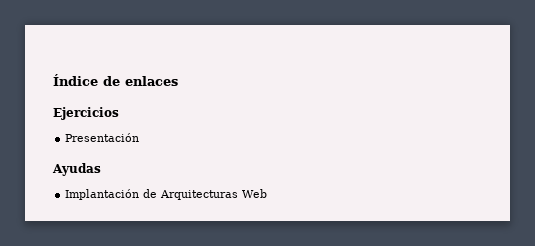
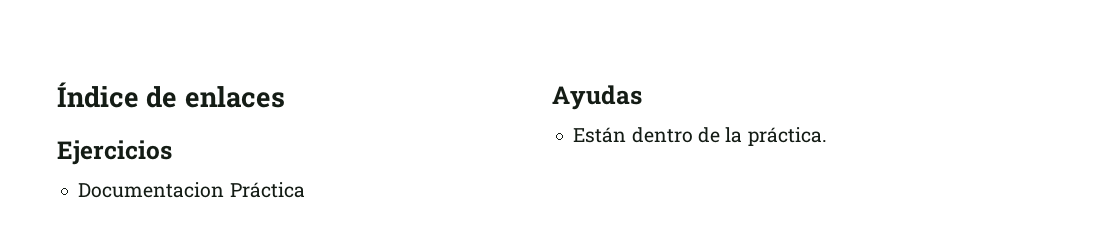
- Presentación
+ Documentacion Práctica
- Implantación de Arquitecturas Web
+ Están dentro de la práctica.

